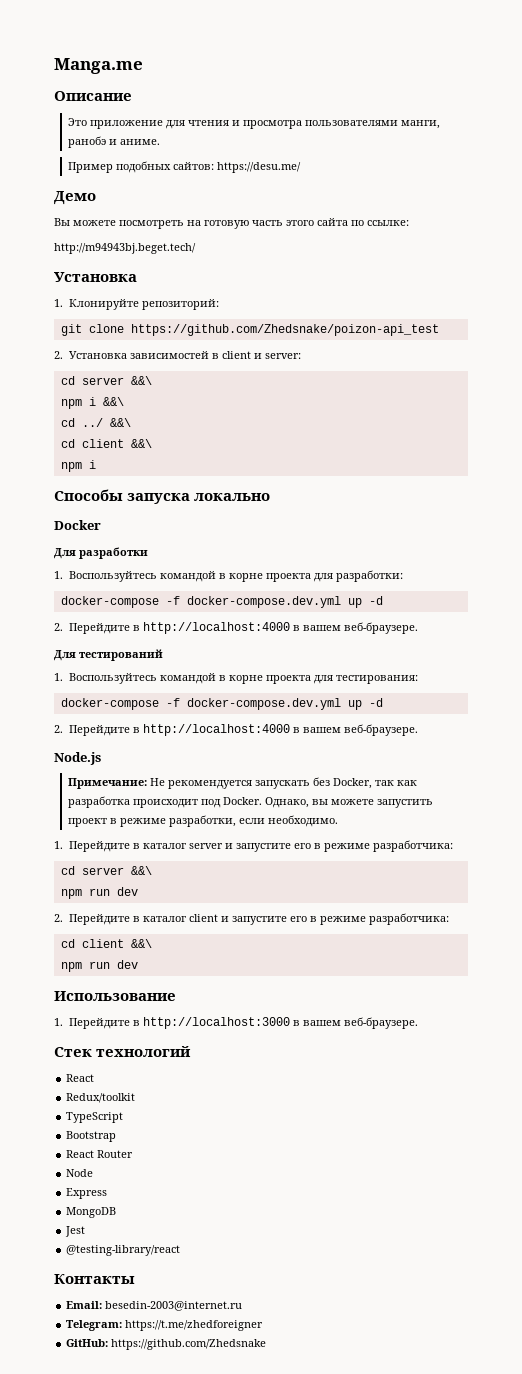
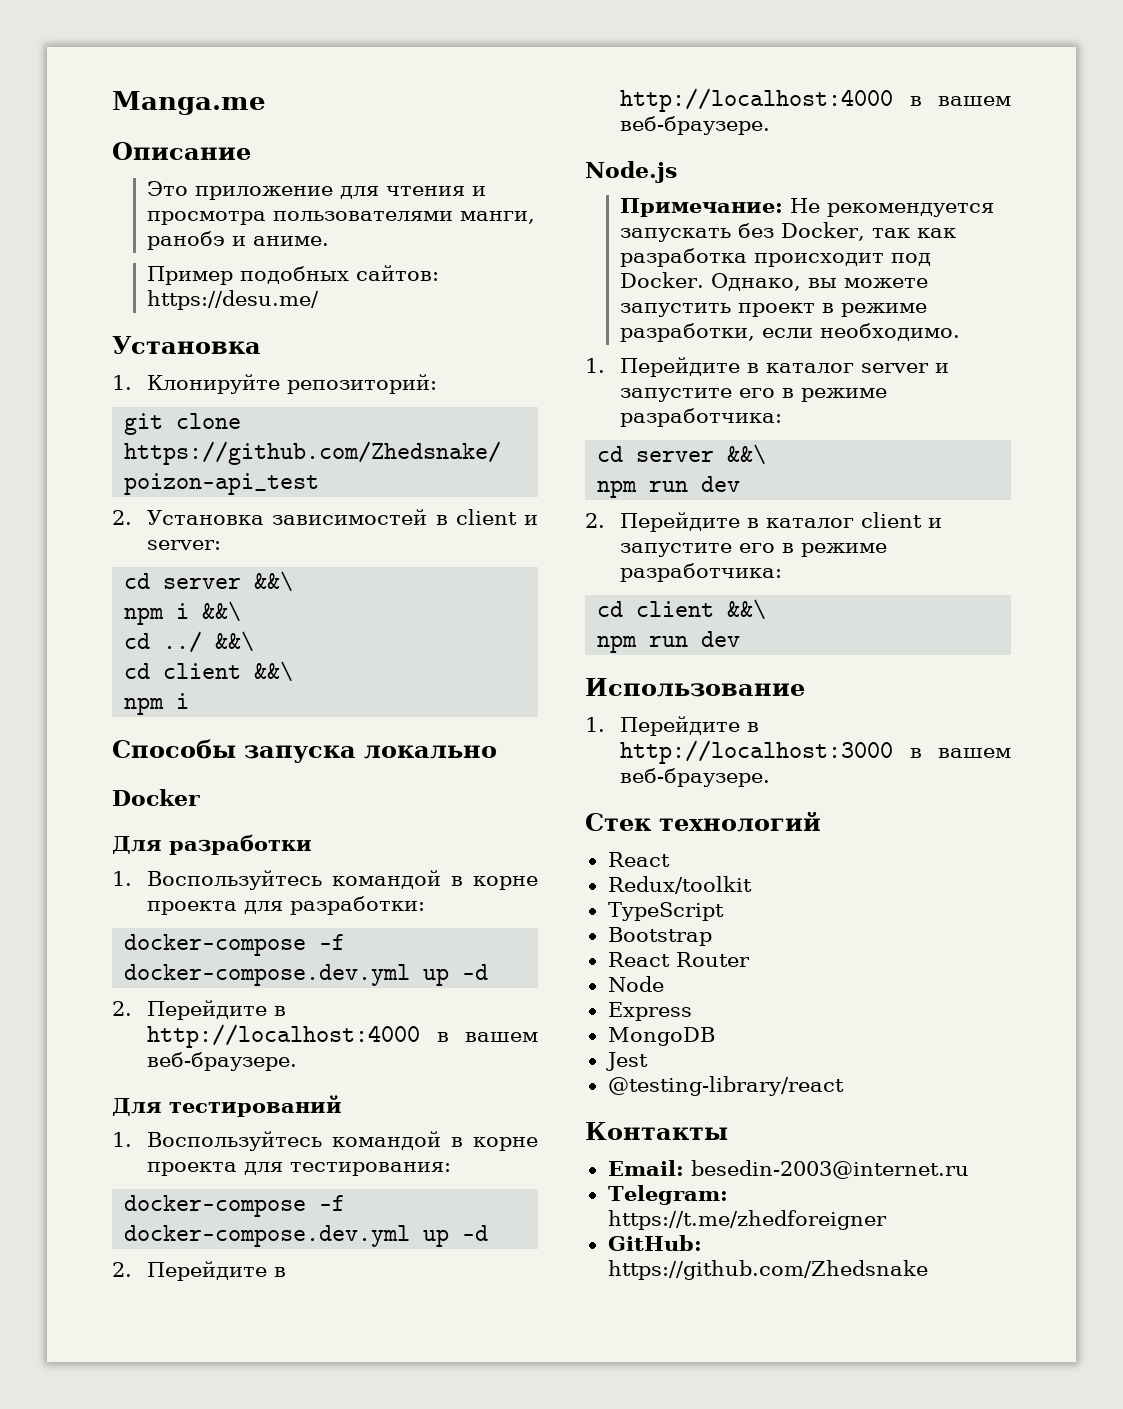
- Демо
- Вы можете посмотреть на готовую часть этого сайта по ссылке:
- http://m94943bj.beget.tech/

